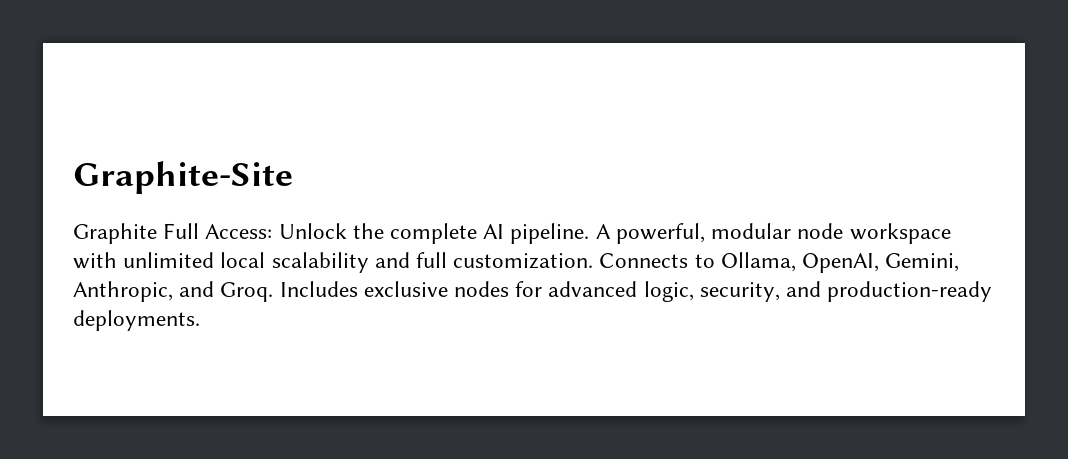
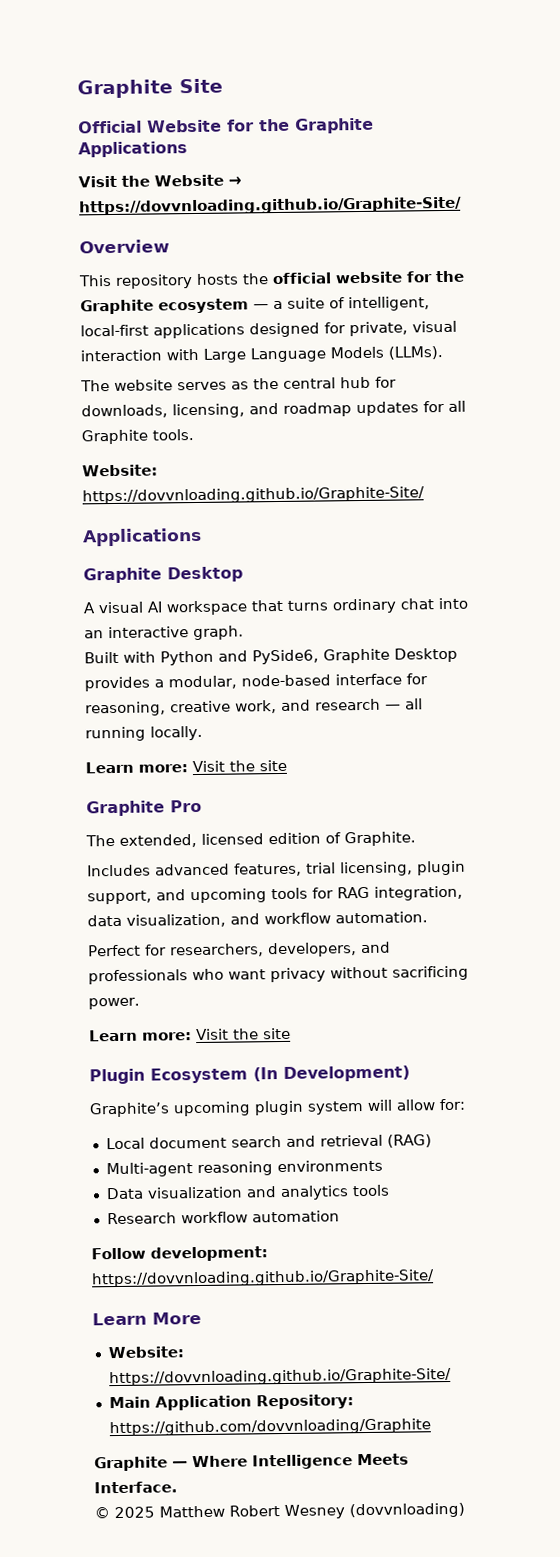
- Graphite-Site
- Graphite Full Access: Unlock the complete AI pipeline. A powerful, modular node workspace with unlimited local scalability and full customization. Connects to Ollama, OpenAI, Gemini, Anthropic, and Groq. Includes exclusive nodes for advanced logic, security, and production-ready deployments.
+ Graphite Site
+ Official Website for the Graphite Applications
+ Visit the Website → https://dovvnloading.github.io/Graphite-Site/
+ Overview
+ This repository hosts the official website for the Graphite ecosystem — a suite of intelligent, local-first applications designed for private, visual interaction with Large Language Models (LLMs).
+ The website serves as the central hub for downloads, licensing, and roadmap updates for all Graphite tools.
+ Website: https://dovvnloading.github.io/Graphite-Site/
+ Applications
+ Graphite Desktop
+ A visual AI workspace that turns ordinary chat into an interactive graph.
+ Built with Python and PySide6, Graphite Desktop provides a modular, node-based interface for reasoning, creative work, and research — all running locally.
+ Learn more: Visit the site
+ Graphite Pro
+ The extended, licensed edition of Graphite.
+ Includes advanced features, trial licensing, plugin support, and upcoming tools for RAG integration, data visualization, and workflow automation.
+ Perfect for researchers, developers, and professionals who want privacy without sacrificing power.
+ Learn more: Visit the site
+ Plugin Ecosystem (In Development)
+ Graphite’s upcoming plugin system will allow for:
+ Local document search and retrieval (RAG)
+ Multi-agent reasoning environments
+ Data visualization and analytics tools
+ Research workflow automation
+ Follow development: https://dovvnloading.github.io/Graphite-Site/
+ Learn More
+ Website: https://dovvnloading.github.io/Graphite-Site/
+ Main Application Repository: https://github.com/dovvnloading/Graphite
+ Graphite — Where Intelligence Meets Interface.
+ © 2025 Matthew Robert Wesney (dovvnloading)

